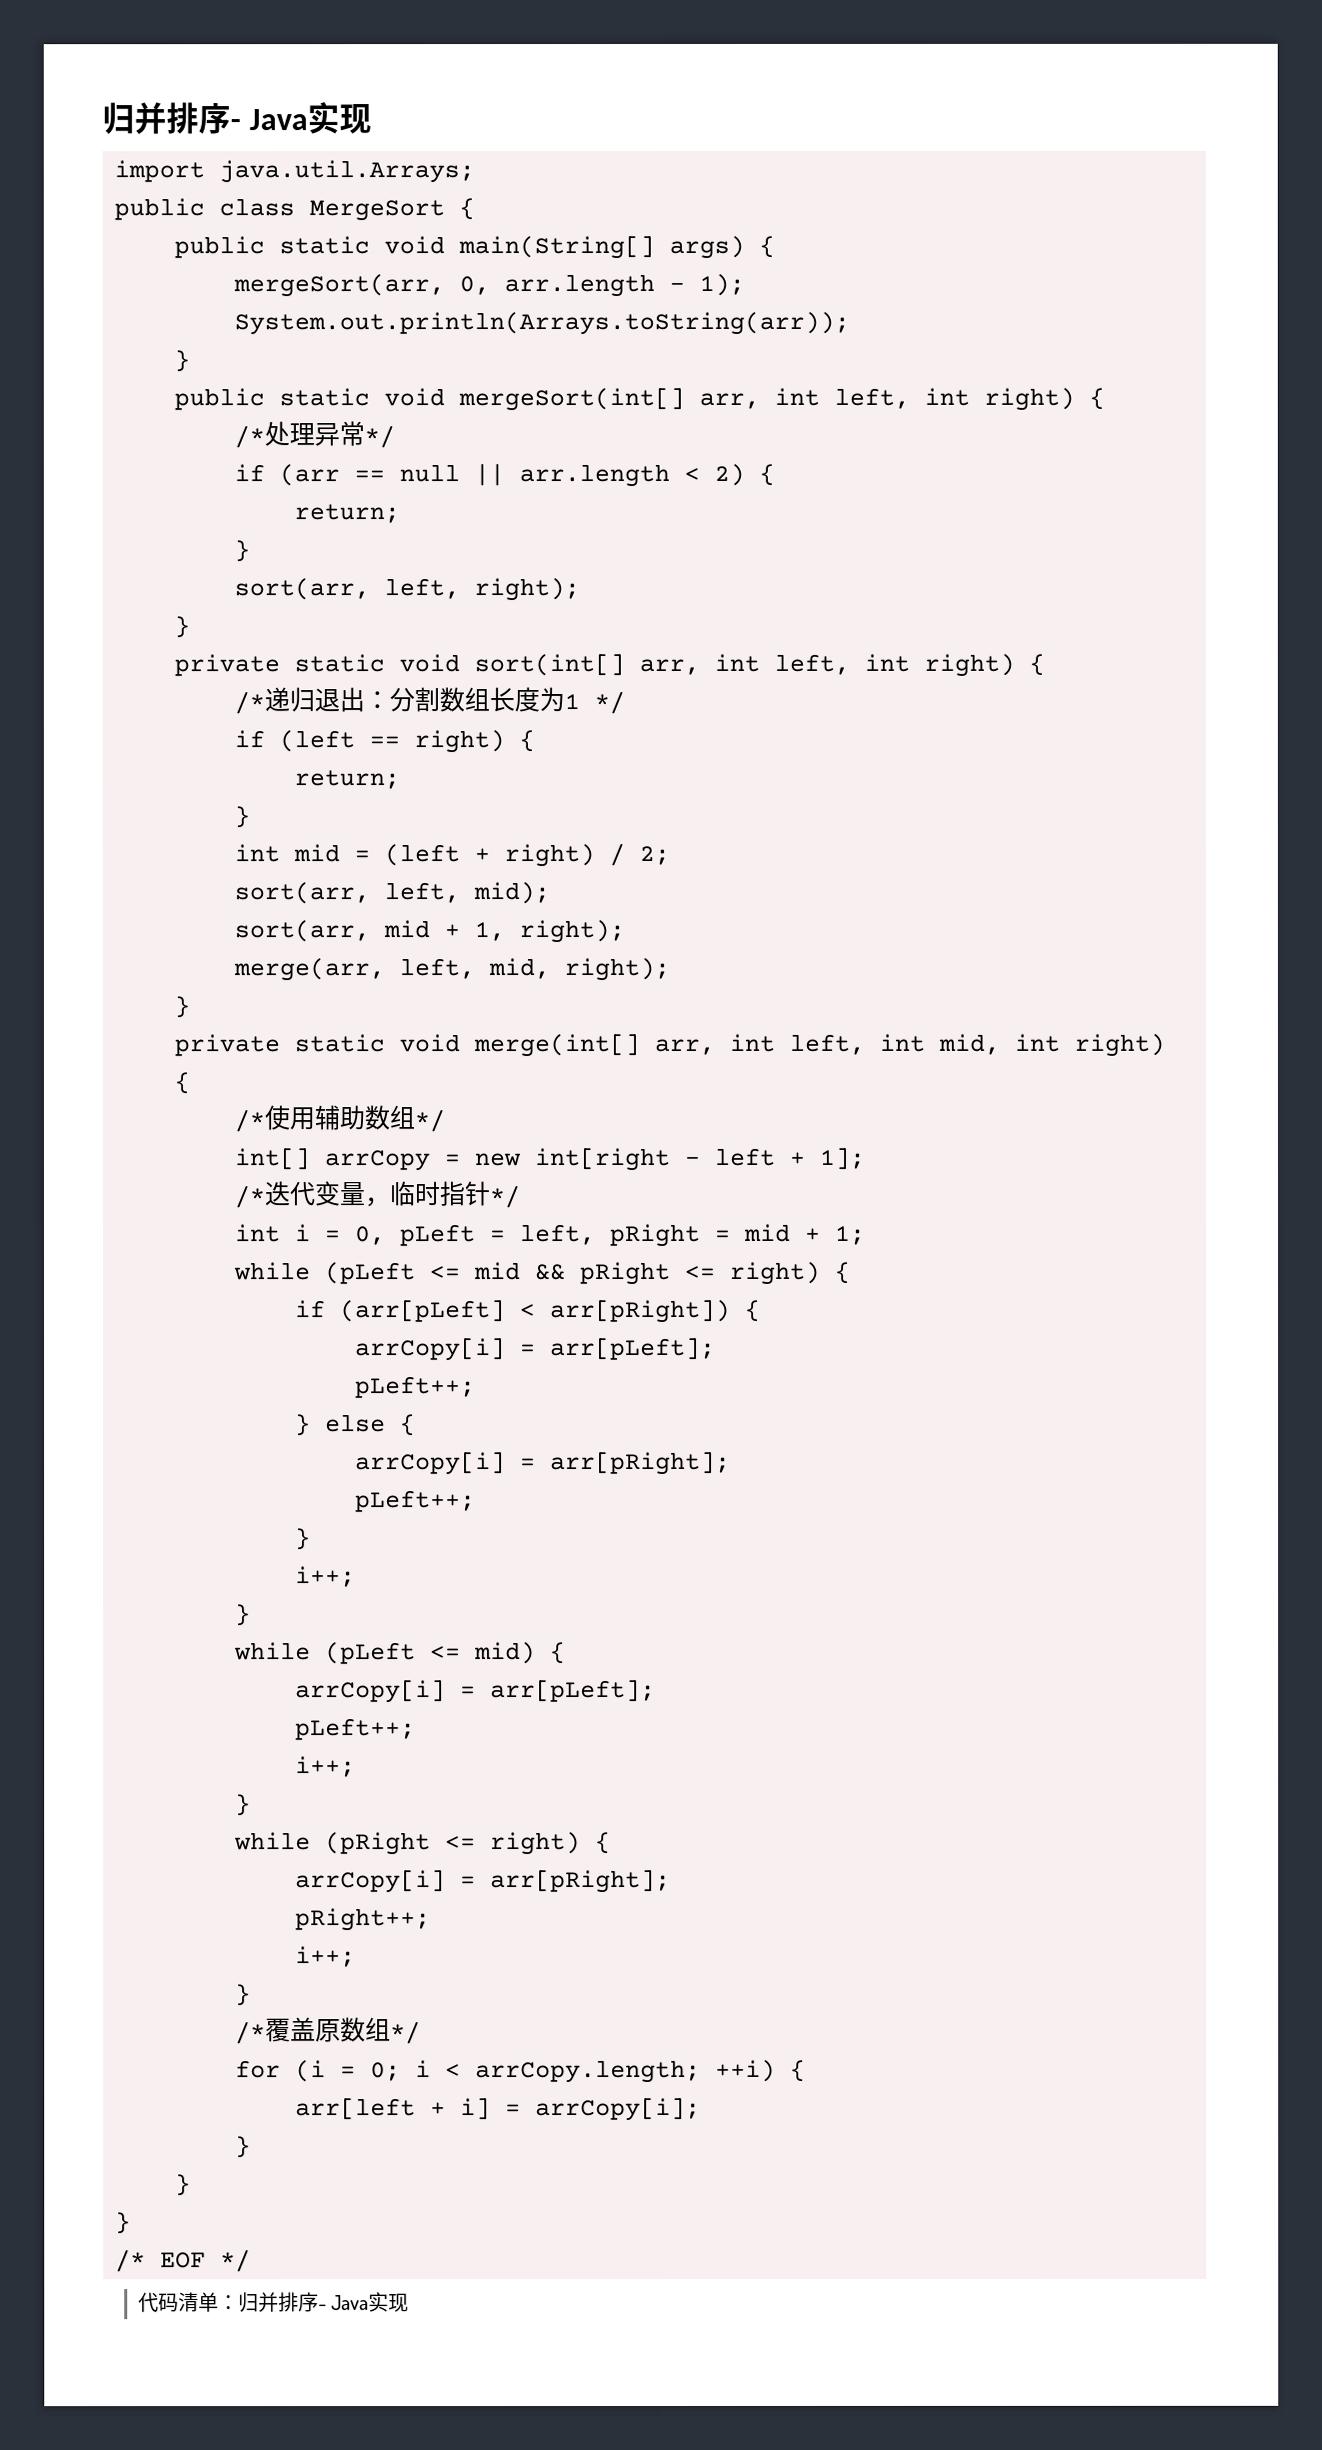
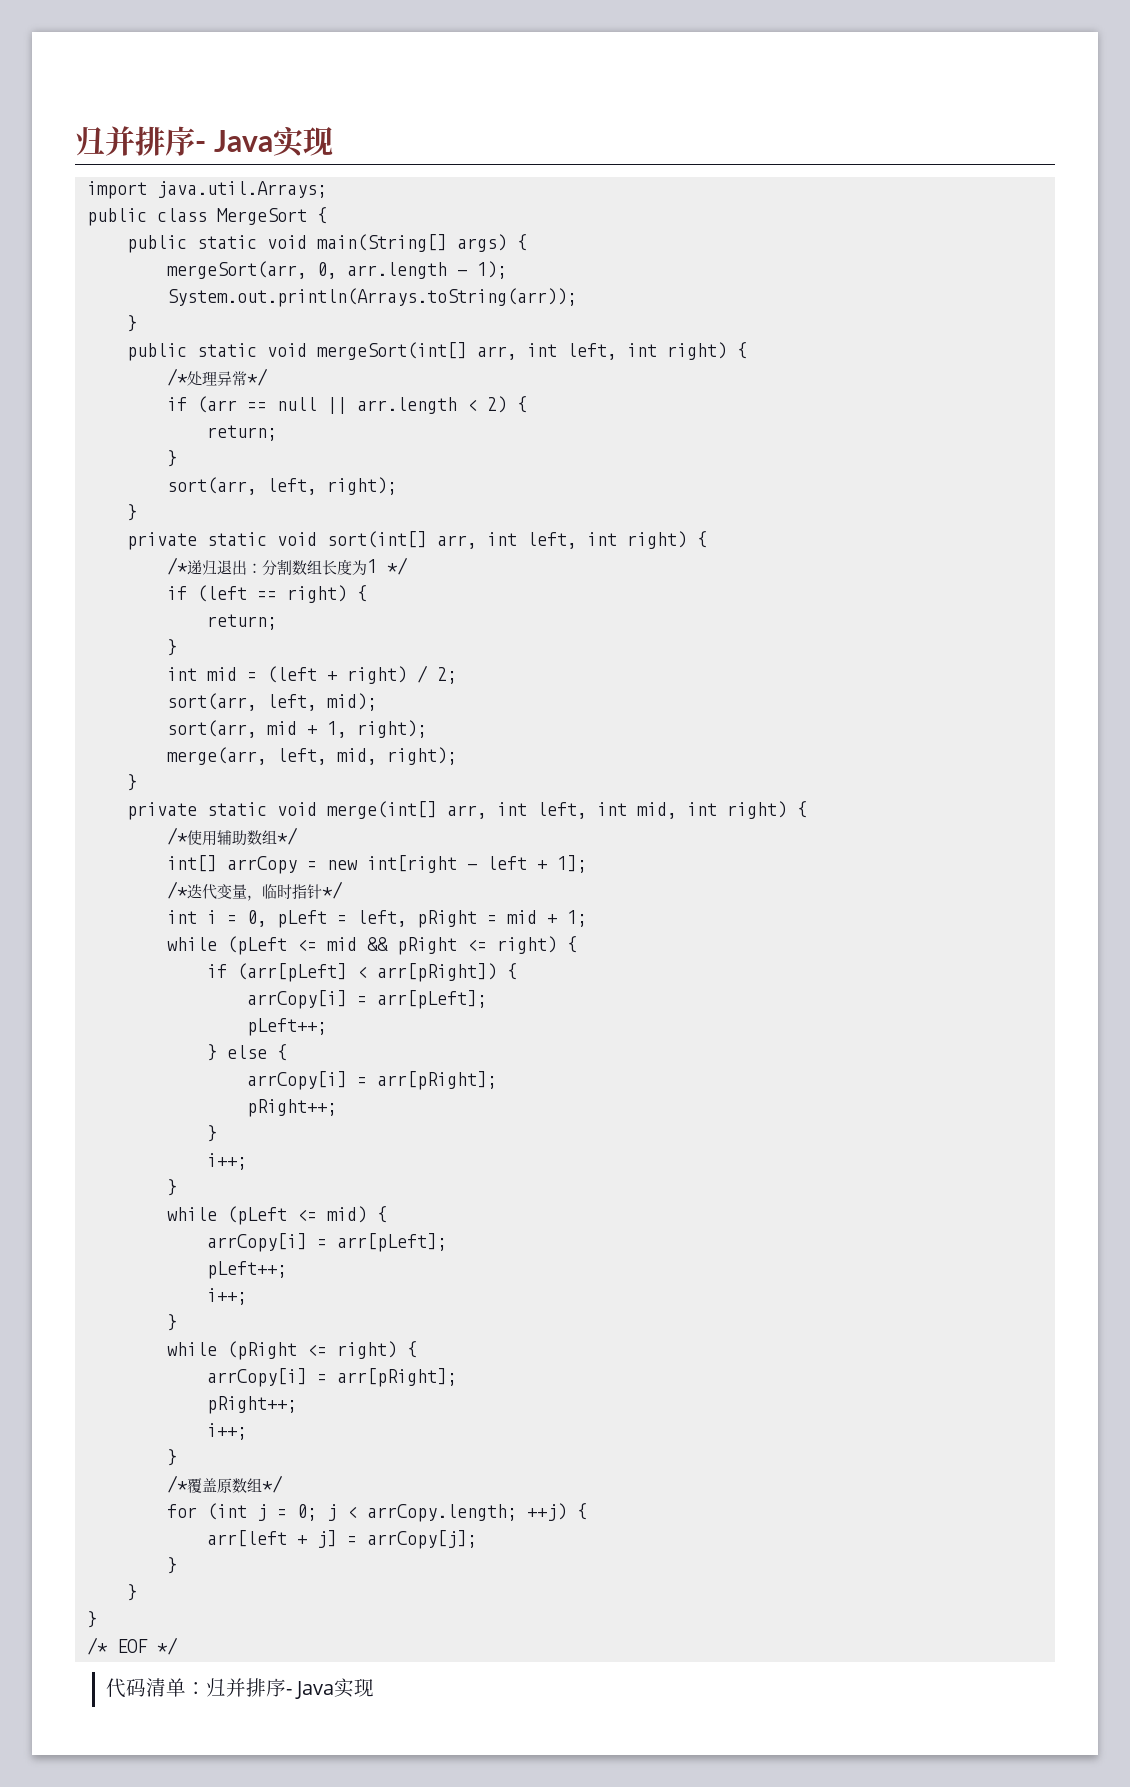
  } else {
  arrCopy[i] = arr[pRight];
- pLeft++;
+ pRight++;
- for (i = 0; i < arrCopy.length; ++i) {
+ for (int j = 0; j < arrCopy.length; ++j) {
- arr[left + i] = arrCopy[i];
+ arr[left + j] = arrCopy[j];

